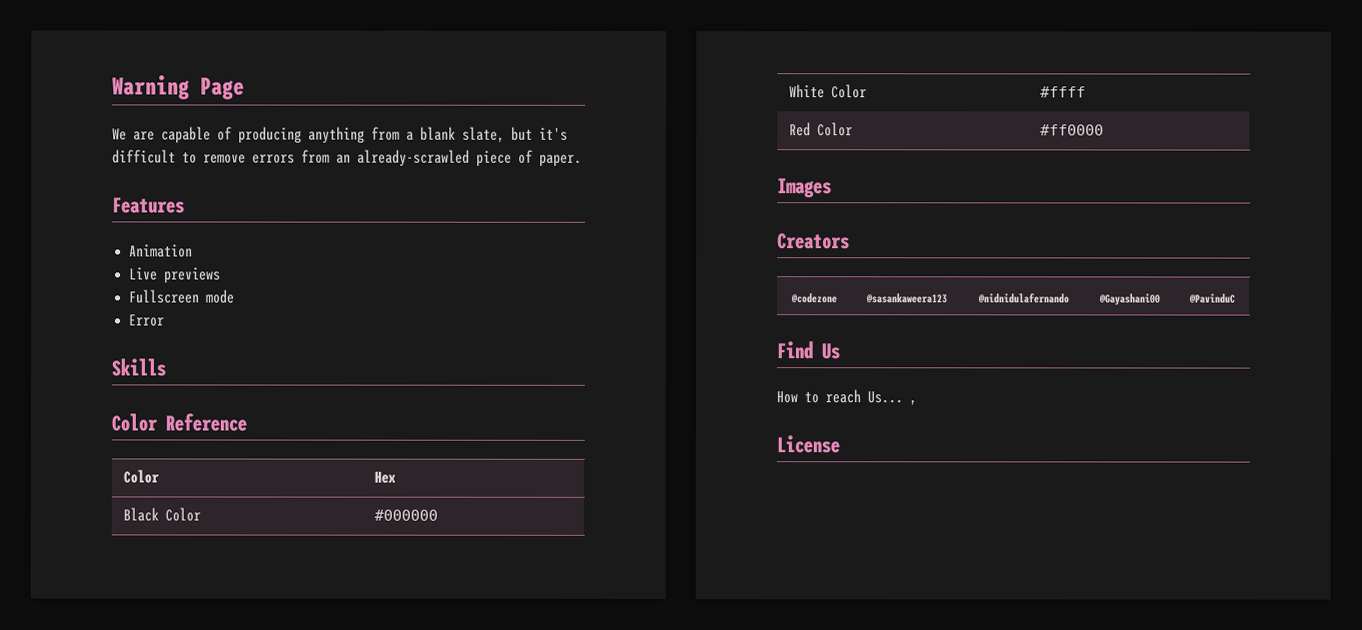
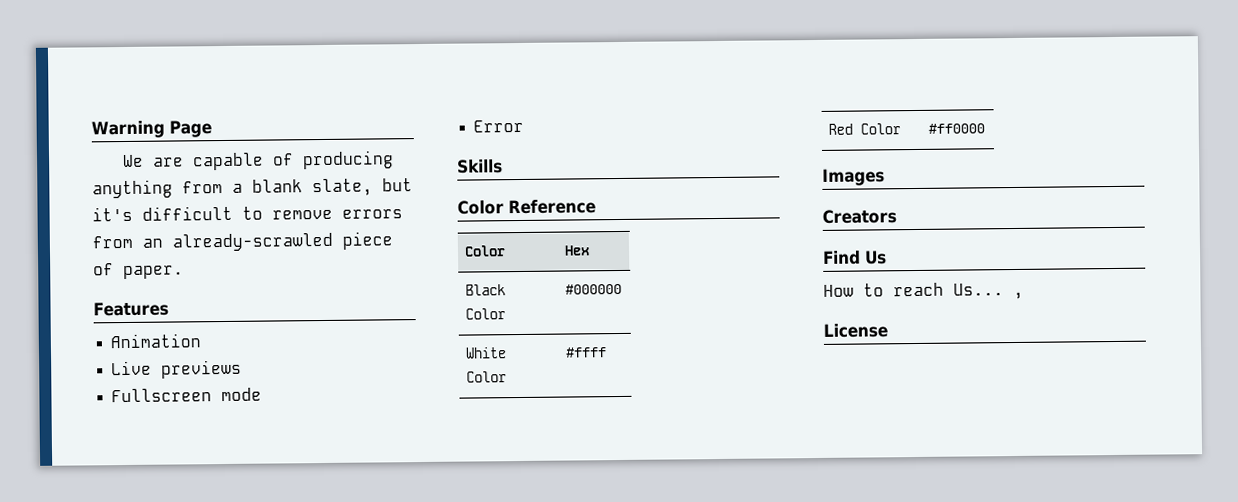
- @codezone | @sasankaweera123 | @nidnidulafernando | @Gayashani00 | @PavinduC

